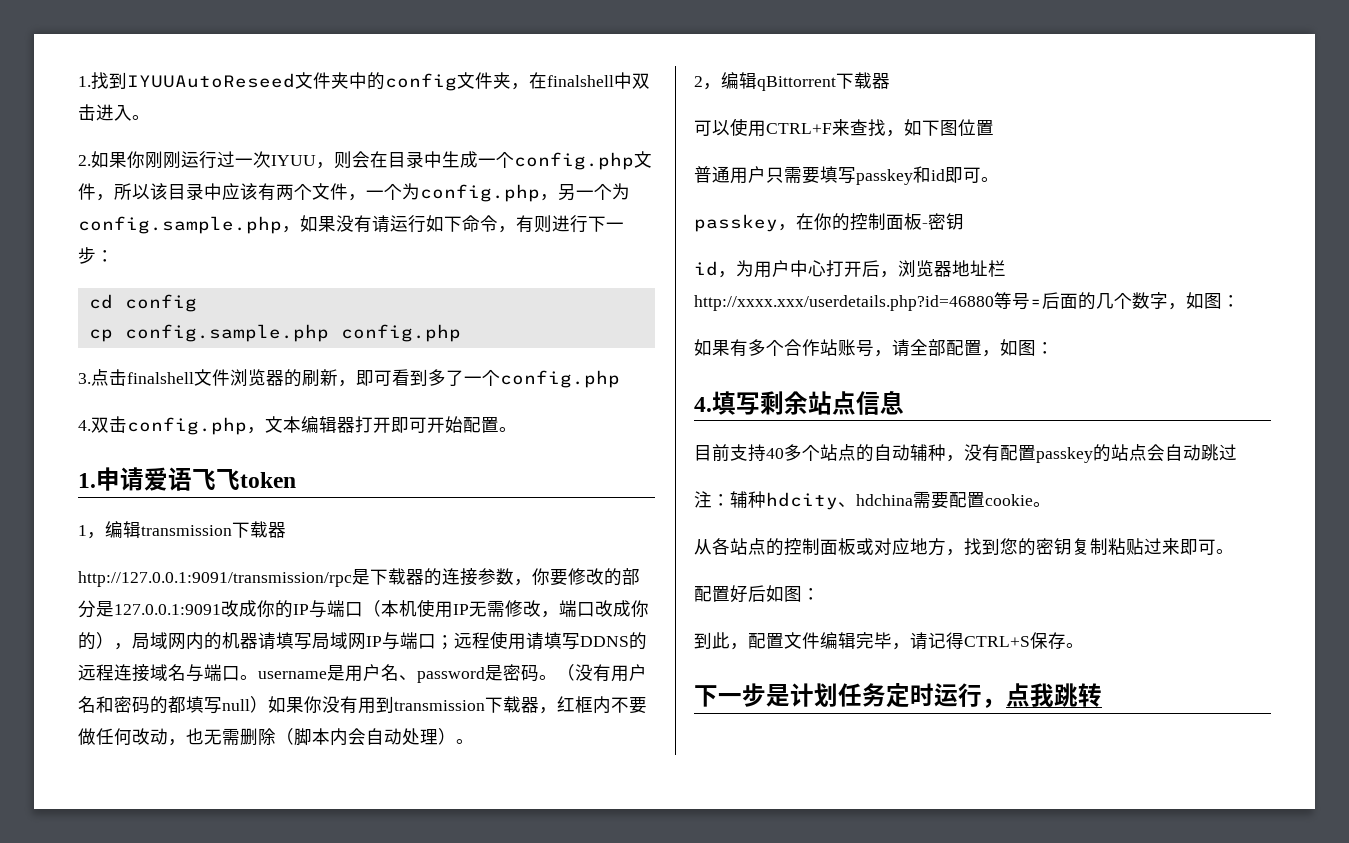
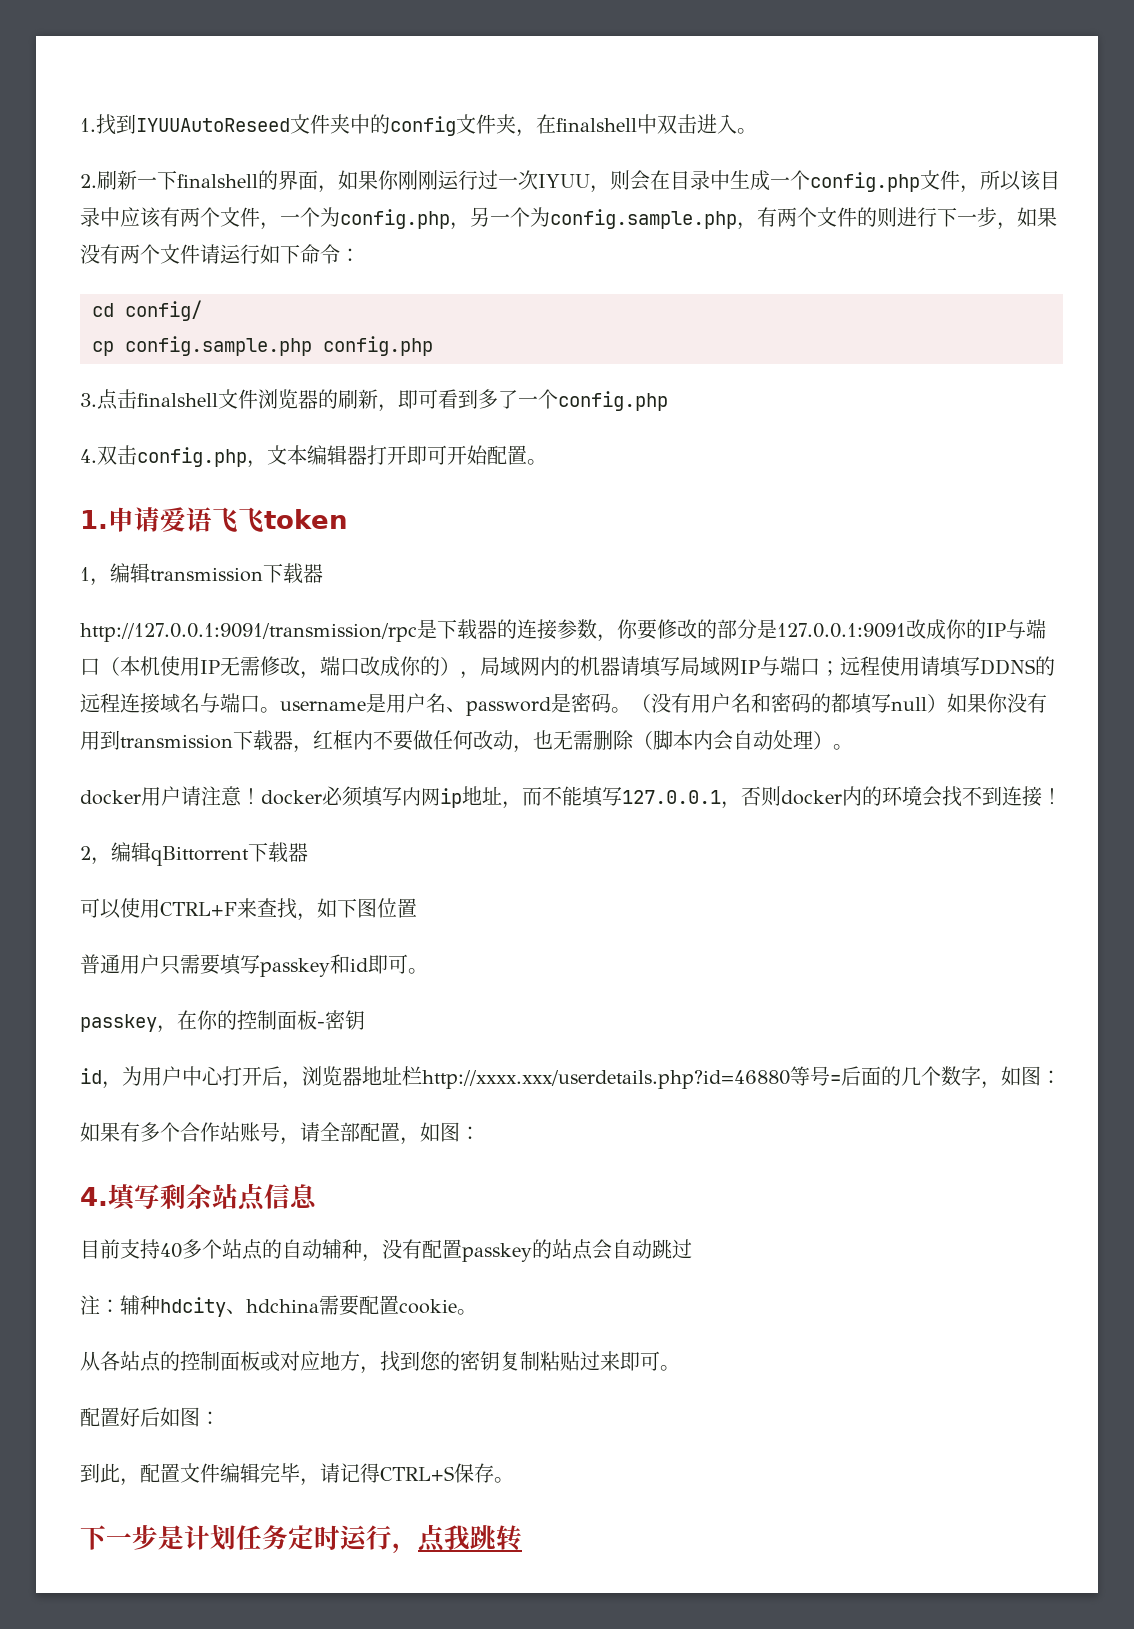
- 2.如果你刚刚运行过一次IYUU，则会在目录中生成一个config.php文件，所以该目录中应该有两个文件，一个为config.php，另一个为config.sample.php，如果没有请运行如下命令，有则进行下一步：
+ 2.刷新一下finalshell的界面，如果你刚刚运行过一次IYUU，则会在目录中生成一个config.php文件，所以该目录中应该有两个文件，一个为config.php，另一个为config.sample.php，有两个文件的则进行下一步，如果没有两个文件请运行如下命令：
- cd config
+ cd config/
+ docker用户请注意！docker必须填写内网ip地址，而不能填写127.0.0.1，否则docker内的环境会找不到连接！

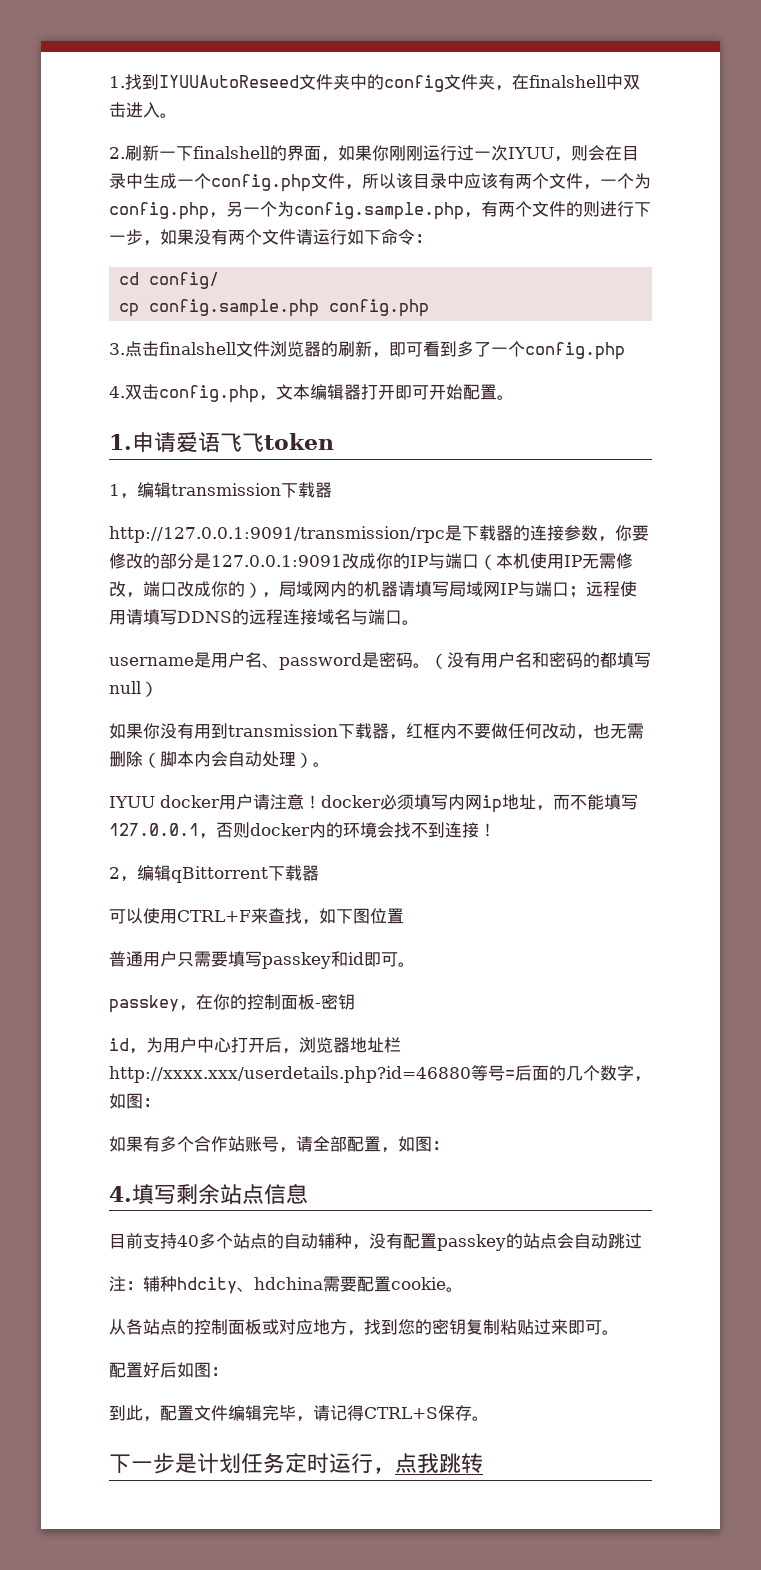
- http://127.0.0.1:9091/transmission/rpc是下载器的连接参数，你要修改的部分是127.0.0.1:9091改成你的IP与端口（本机使用IP无需修改，端口改成你的），局域网内的机器请填写局域网IP与端口；远程使用请填写DDNS的远程连接域名与端口。username是用户名、password是密码。
+ http://127.0.0.1:9091/transmission/rpc是下载器的连接参数，你要修改的部分是127.0.0.1:9091改成你的IP与端口（本机使用IP无需修改，端口改成你的），局域网内的机器请填写局域网IP与端口；远程使用请填写DDNS的远程连接域名与端口。
+ username是用户名、password是密码。
- （没有用户名和密码的都填写null）如果你没有用到transmission下载器，红框内不要做任何改动，也无需删除（脚本内会自动处理）。
+ （没有用户名和密码的都填写null）
+ 如果你没有用到transmission下载器，红框内不要做任何改动，也无需删除（脚本内会自动处理）。
- docker用户请注意！docker必须填写内网ip地址，而不能填写127.0.0.1，否则docker内的环境会找不到连接！
+ IYUU docker用户请注意！docker必须填写内网ip地址，而不能填写127.0.0.1，否则docker内的环境会找不到连接！

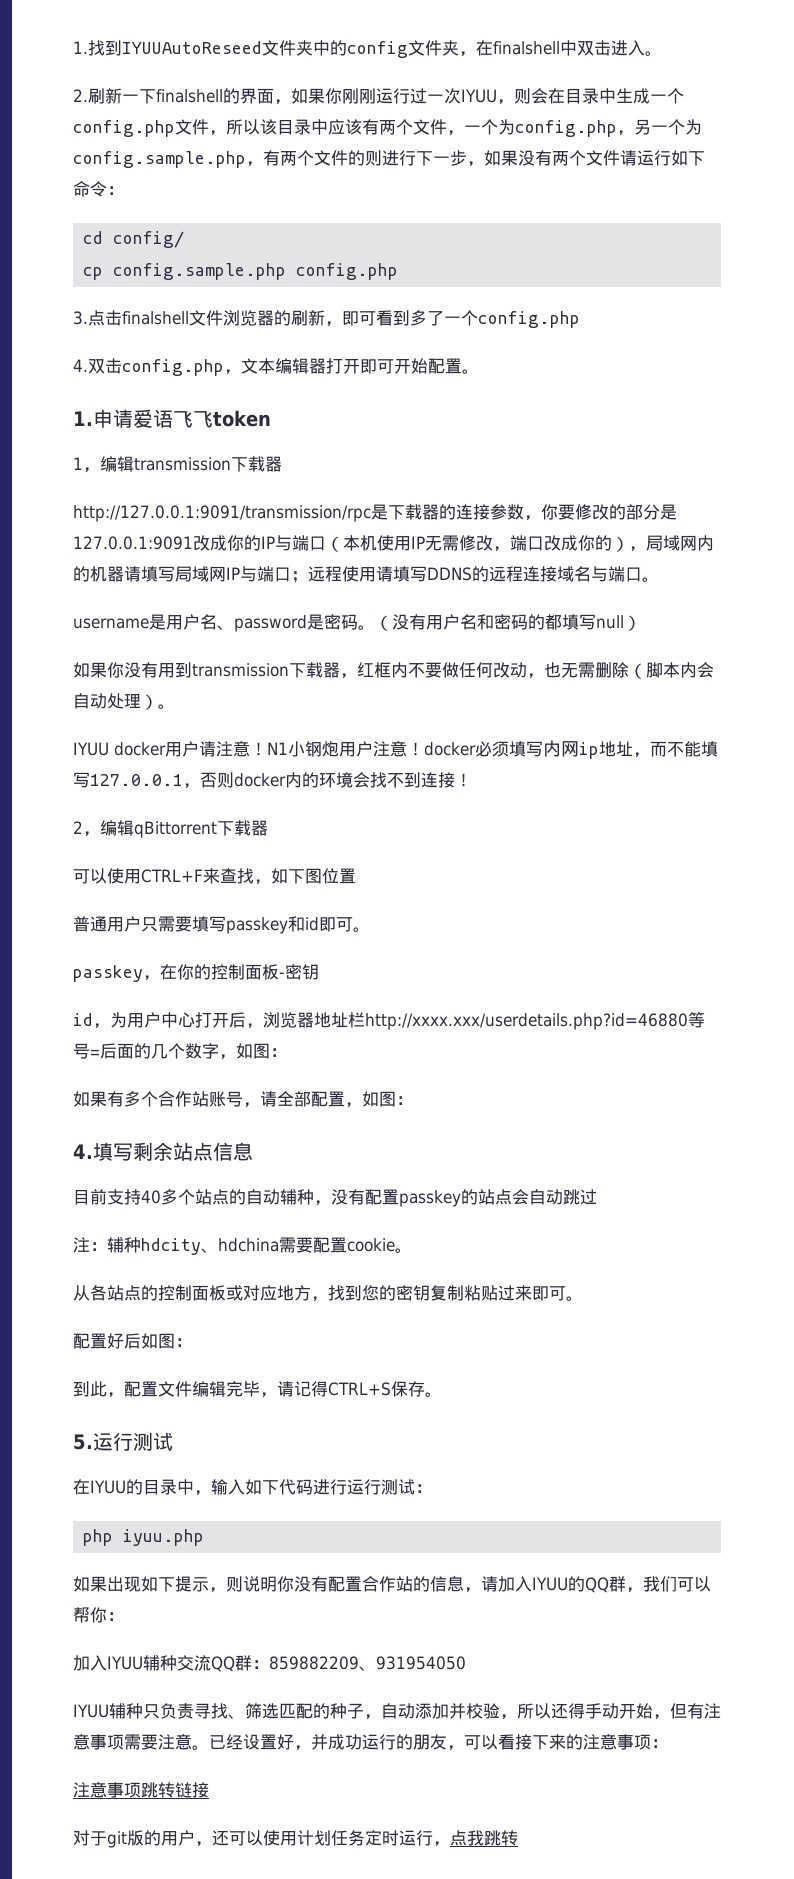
- IYUU docker用户请注意！docker必须填写内网ip地址，而不能填写127.0.0.1，否则docker内的环境会找不到连接！
+ IYUU docker用户请注意！N1小钢炮用户注意！docker必须填写内网ip地址，而不能填写127.0.0.1，否则docker内的环境会找不到连接！
- 下一步是计划任务定时运行，点我跳转
+ 5.运行测试
+ 在IYUU的目录中，输入如下代码进行运行测试：
+ php iyuu.php
+ 如果出现如下提示，则说明你没有配置合作站的信息，请加入IYUU的QQ群，我们可以帮你：
+ 加入IYUU辅种交流QQ群：859882209、931954050
+ IYUU辅种只负责寻找、筛选匹配的种子，自动添加并校验，所以还得手动开始，但有注意事项需要注意。已经设置好，并成功运行的朋友，可以看接下来的注意事项：
+ 注意事项跳转链接
+ 对于git版的用户，还可以使用计划任务定时运行，点我跳转

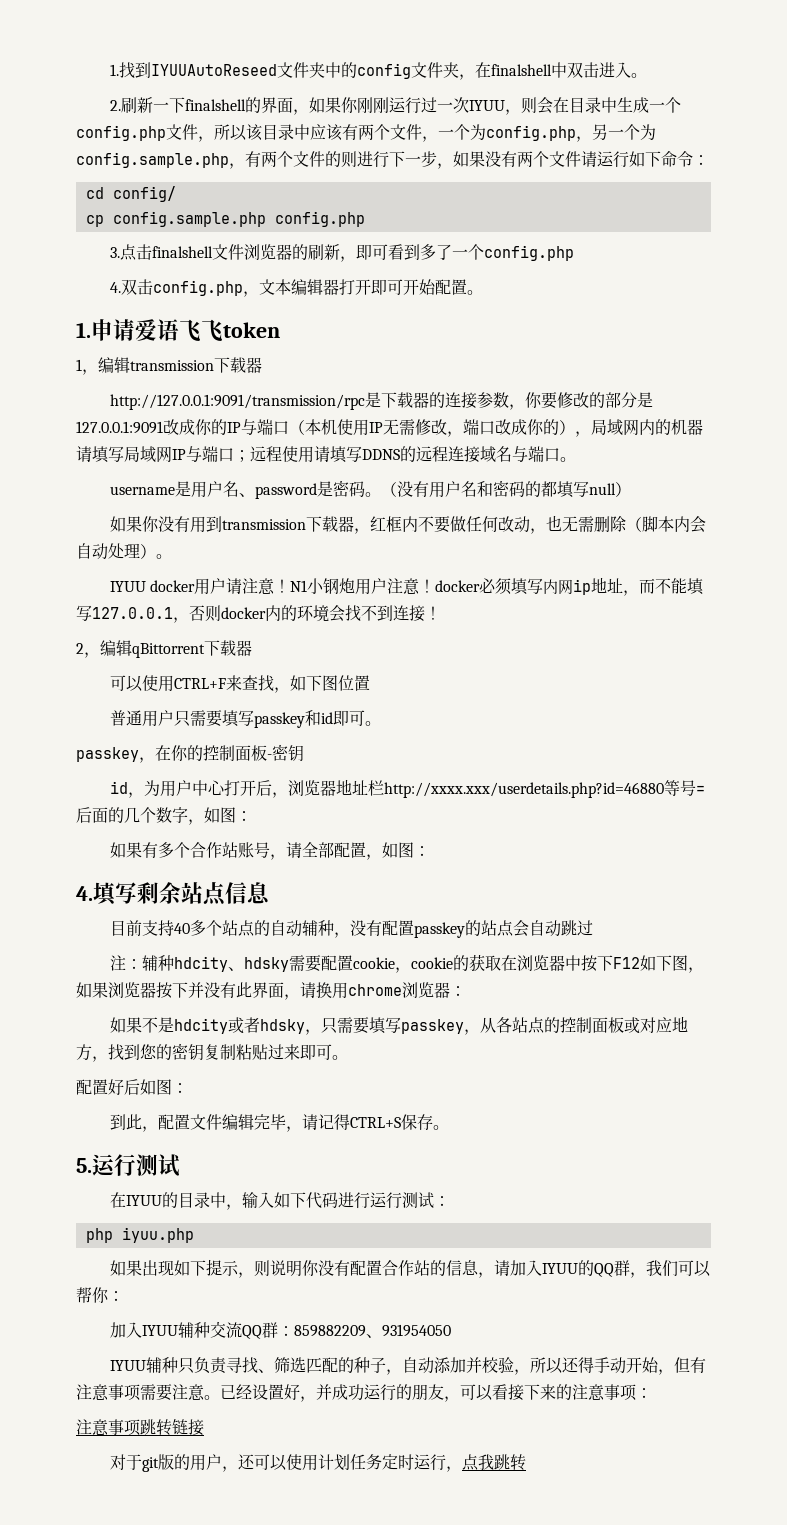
- 注：辅种hdcity、hdchina需要配置cookie。
- 从各站点的控制面板或对应地方，找到您的密钥复制粘贴过来即可。
+ 注：辅种hdcity、hdsky需要配置cookie，cookie的获取在浏览器中按下F12如下图，如果浏览器按下并没有此界面，请换用chrome浏览器：
+ 如果不是hdcity或者hdsky，只需要填写passkey，从各站点的控制面板或对应地方，找到您的密钥复制粘贴过来即可。

